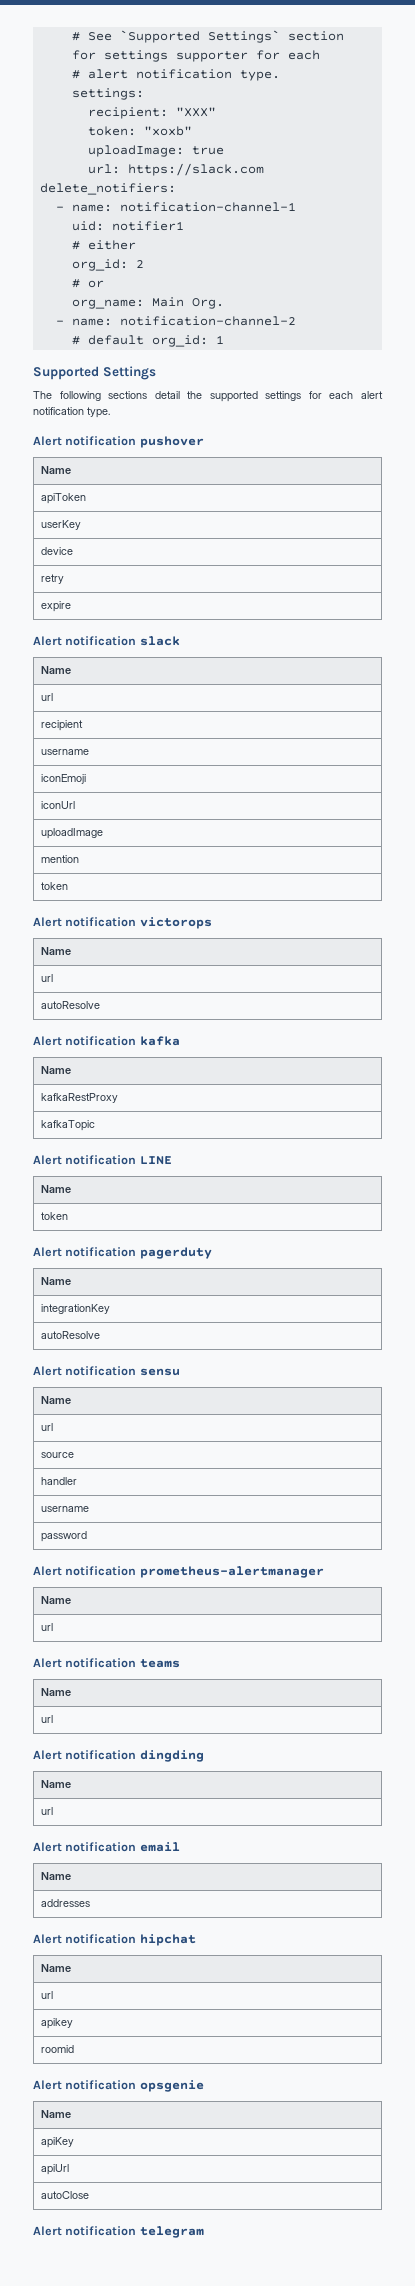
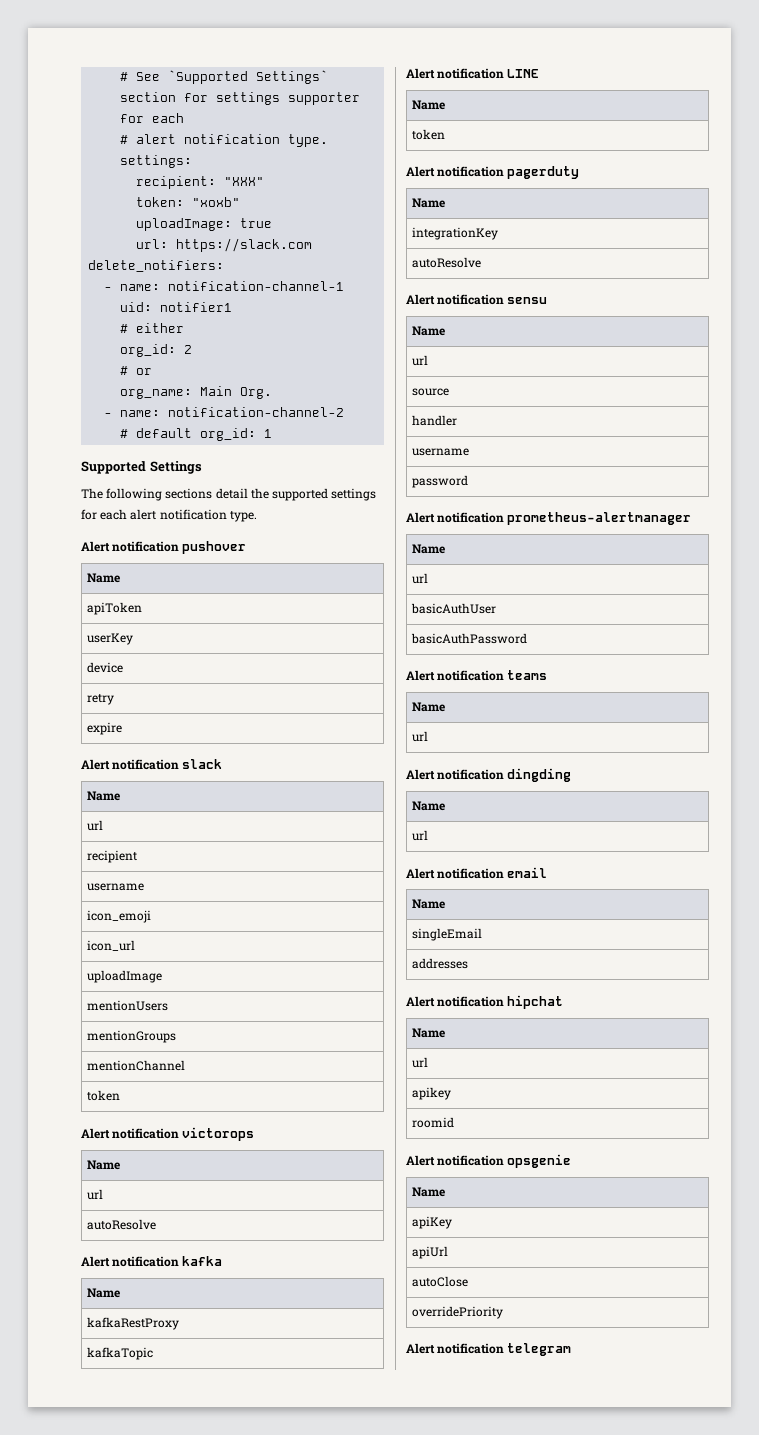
- iconEmoji
- iconUrl
+ icon_emoji
+ icon_url
- mention
+ mentionUsers
+ mentionGroups
+ mentionChannel
+ basicAuthUser
+ basicAuthPassword
+ singleEmail
+ overridePriority

